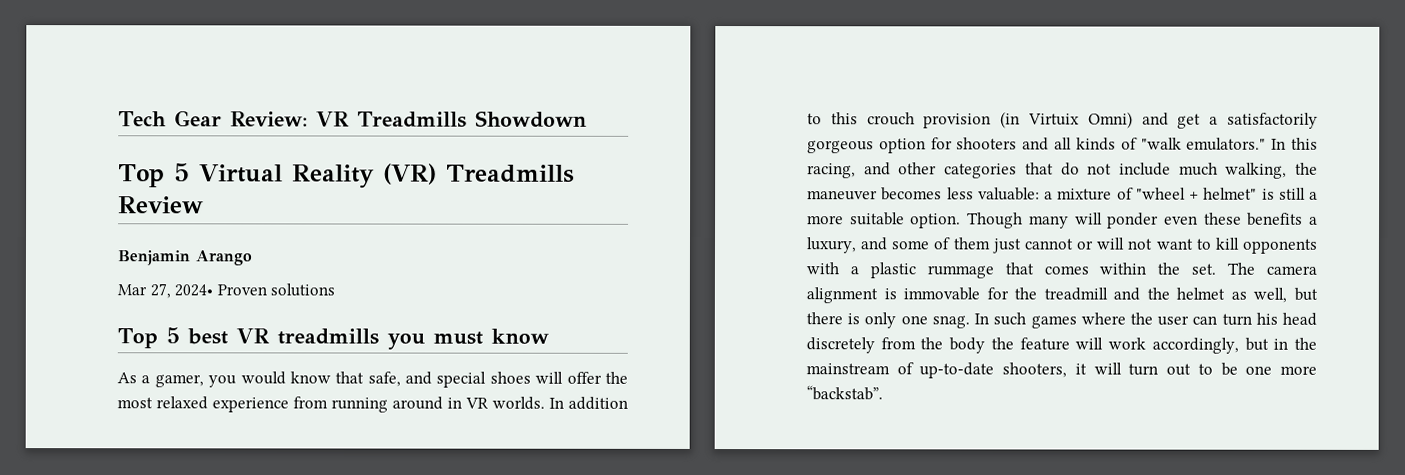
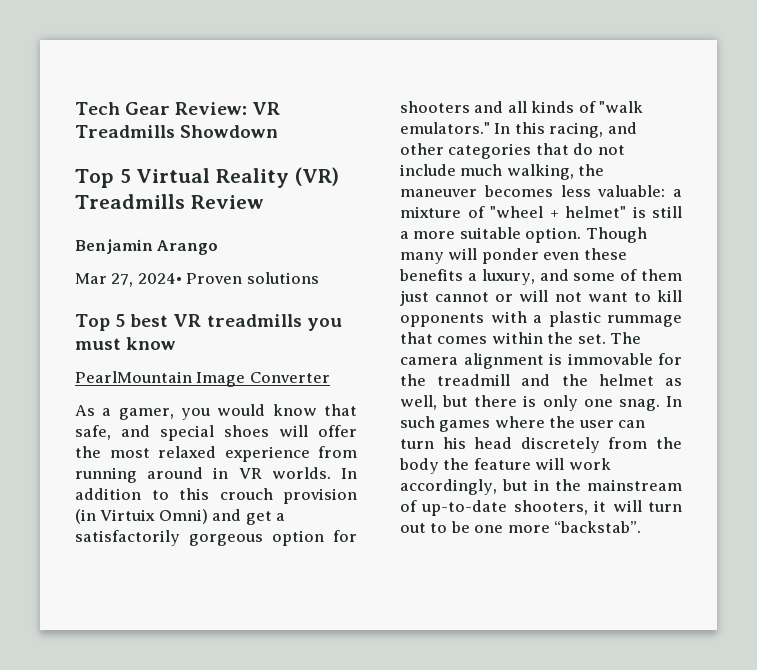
+ PearlMountain Image Converter

